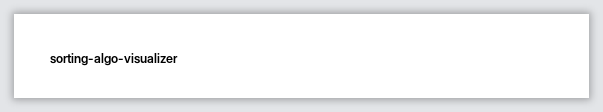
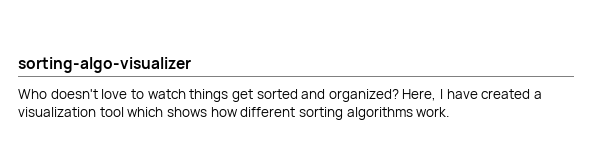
+ Who doesn't love to watch things get sorted and organized? Here, I have created a visualization tool which shows how different sorting algorithms work.

